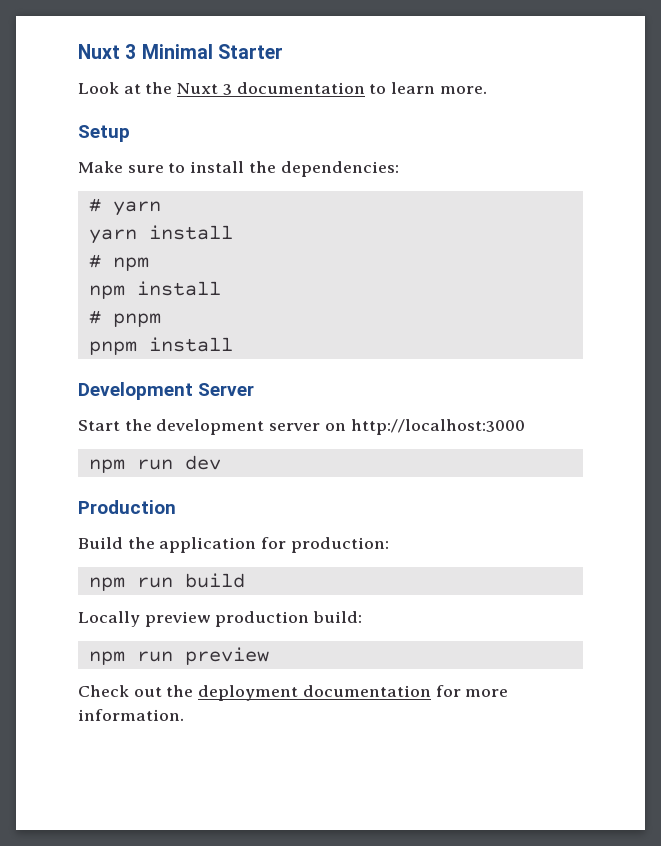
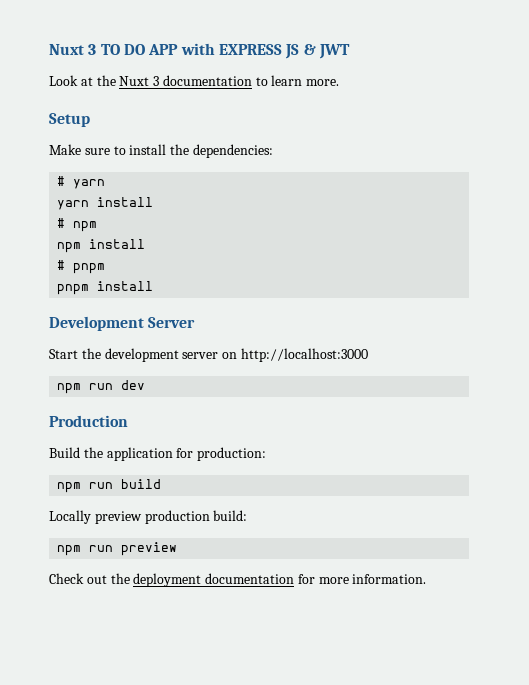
- Nuxt 3 Minimal Starter
+ Nuxt 3 TO DO APP with EXPRESS JS & JWT

